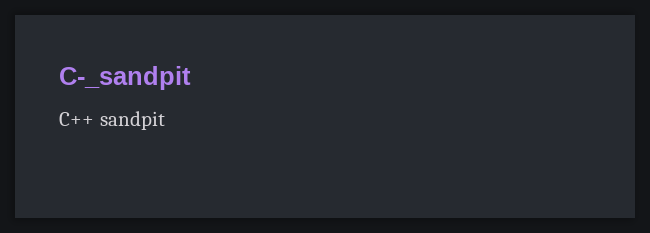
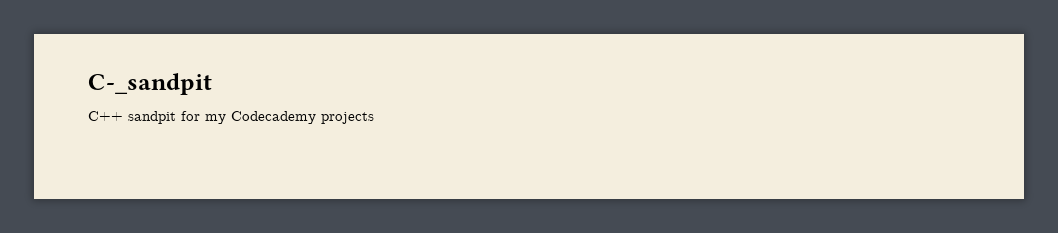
- C++ sandpit
+ C++ sandpit for my Codecademy projects

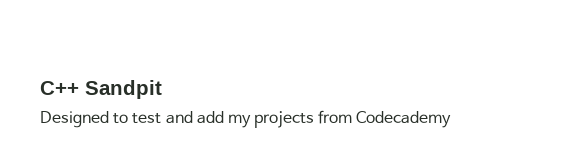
- C-_sandpit
- C++ sandpit for my Codecademy projects
+ C++ Sandpit
+ Designed to test and add my projects from Codecademy

